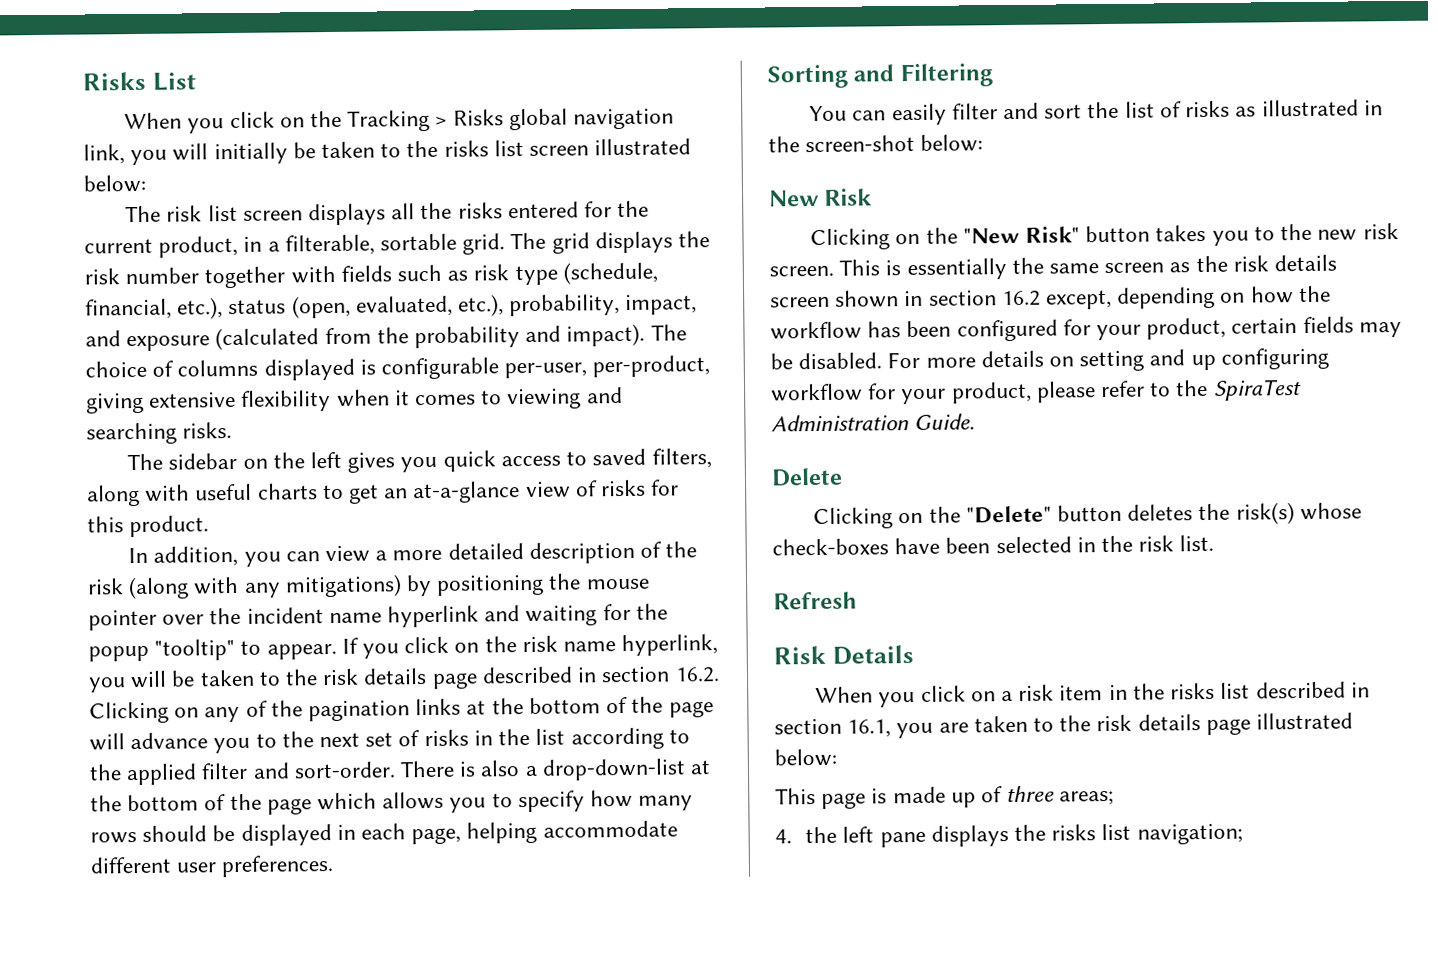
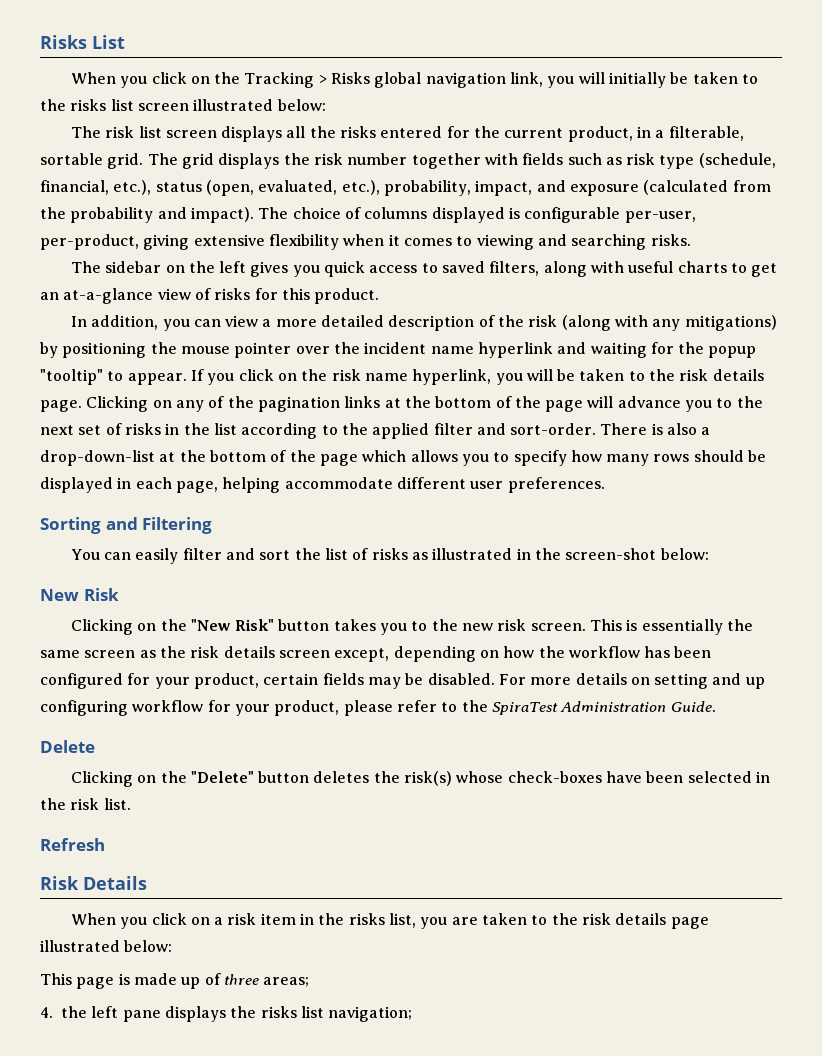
- If you click on the risk name hyperlink, you will be taken to the risk details page described in section 16.2. Clicking on any of the pagination links at the bottom of the page will advance you to the next set of risks in the list according to the applied filter and sort-order.
+ If you click on the risk name hyperlink, you will be taken to the risk details page. Clicking on any of the pagination links at the bottom of the page will advance you to the next set of risks in the list according to the applied filter and sort-order.
- This is essentially the same screen as the risk details screen shown in section 16.2 except, depending on how the workflow has been configured for your product, certain fields may be disabled.
+ This is essentially the same screen as the risk details screen except, depending on how the workflow has been configured for your product, certain fields may be disabled.
- When you click on a risk item in the risks list described in section 16.1, you are taken to the risk details page illustrated below:
+ When you click on a risk item in the risks list, you are taken to the risk details page illustrated below:

